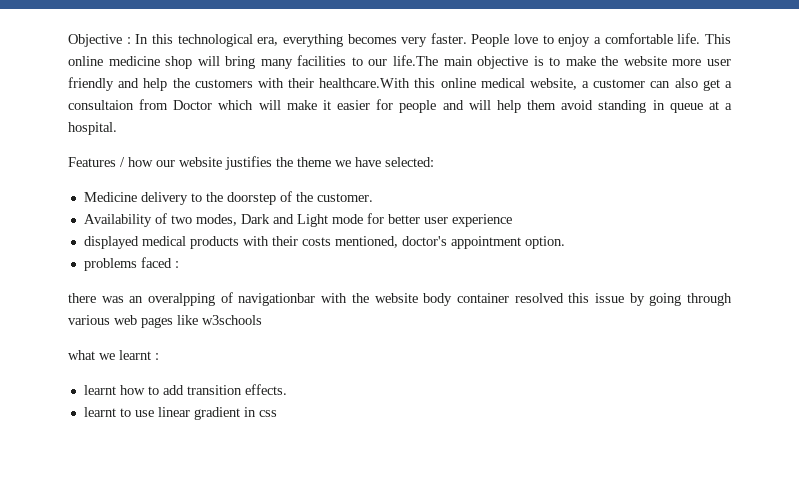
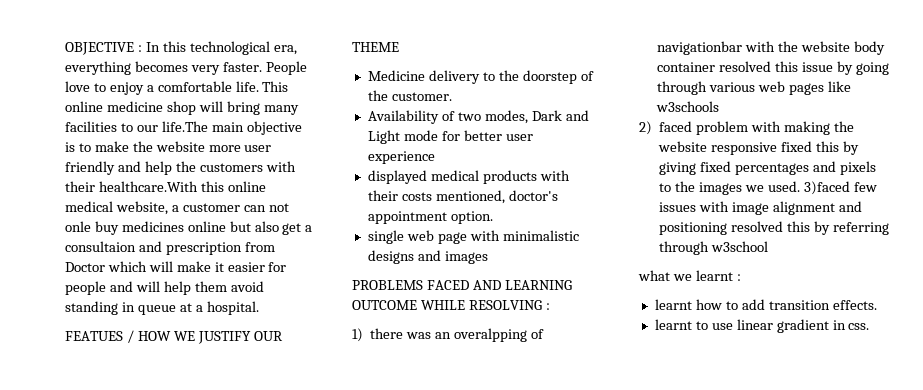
- Objective : In this technological era, everything becomes very faster.
+ OBJECTIVE : In this technological era, everything becomes very faster.
- This online medicine shop will bring many facilities to our life.The main objective is to make the website more user friendly and help the customers with their healthcare.With this online medical website, a customer can also get a consultaion from Doctor which will make it easier for people and will help them avoid standing in queue at a hospital.
+ This online medicine shop will bring many facilities to our life.The main objective is to make the website more user friendly and help the customers with their healthcare.With this online medical website, a customer can not onle buy medicines online but also get a consultaion and prescription from Doctor which will make it easier for people and will help them avoid standing in queue at a hospital.
- Features / how our website justifies the theme we have selected:
+ FEATUES / HOW WE JUSTIFY OUR THEME
- problems faced :
- there was an overalpping of navigationbar with the website body container resolved this issue by going through various web pages like w3schools
+ single web page with minimalistic designs and images
+ PROBLEMS FACED AND LEARNING OUTCOME WHILE RESOLVING :
+ 1) there was an overalpping of navigationbar with the website body container resolved this issue by going through various web pages like w3schools
+ 2) faced problem with making the website responsive fixed this by giving fixed percentages and pixels to the images we used. 3)faced few issues with image alignment and positioning resolved this by referring through w3school
- learnt to use linear gradient in css
+ learnt to use linear gradient in css.

